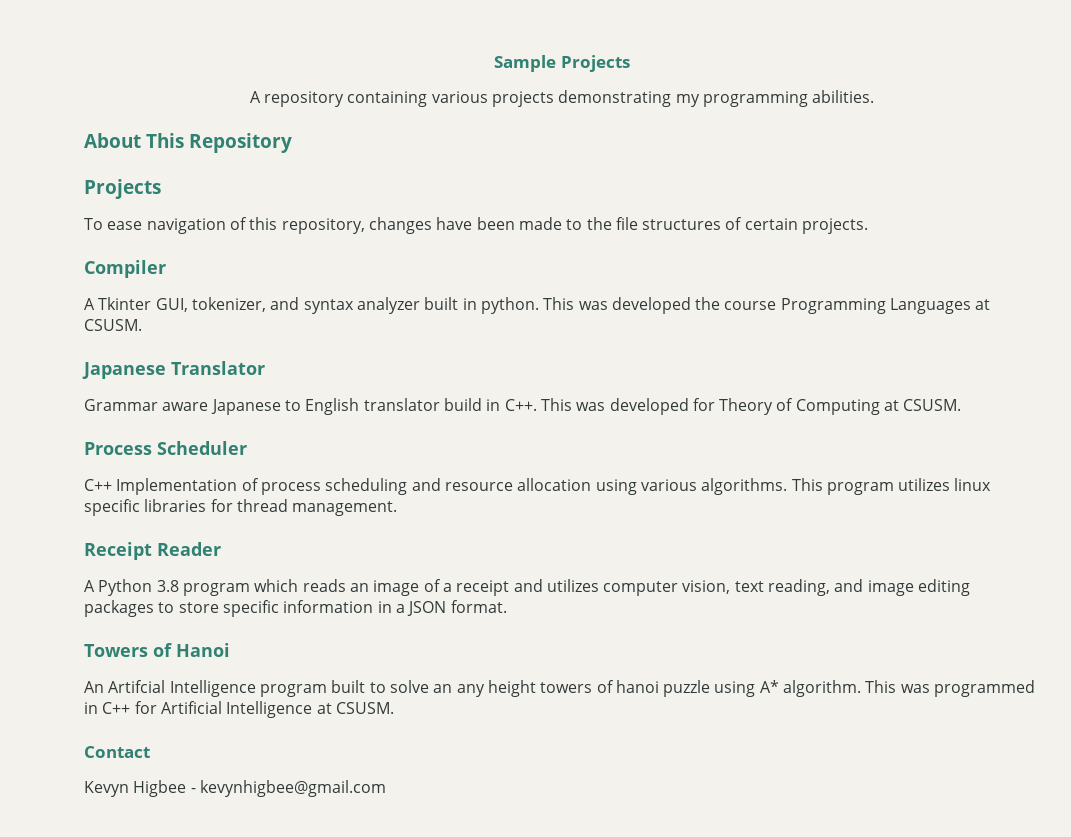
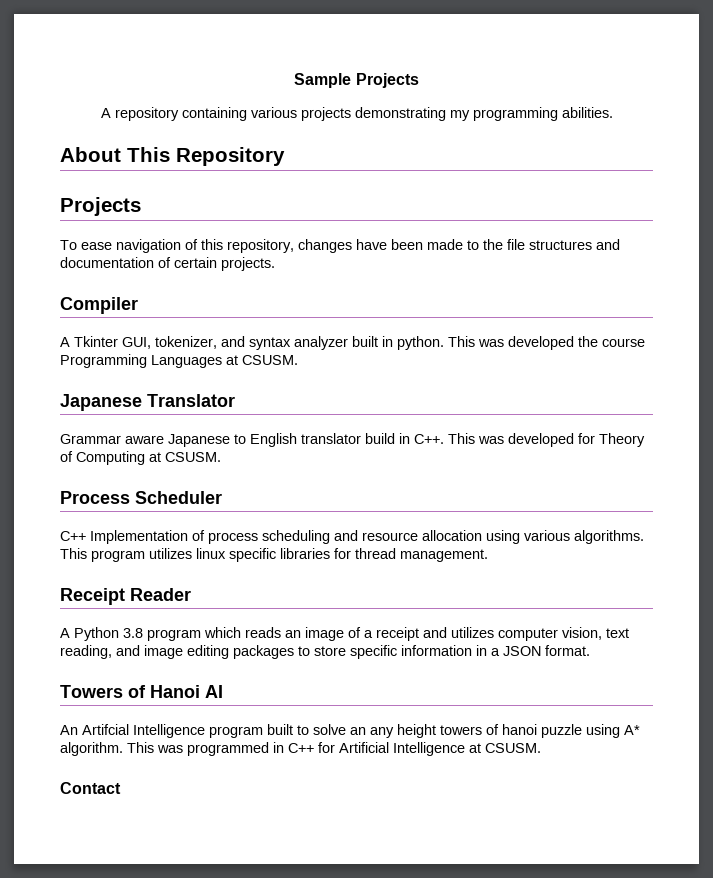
- To ease navigation of this repository, changes have been made to the file structures of certain projects.
+ To ease navigation of this repository, changes have been made to the file structures and documentation of certain projects.
- Towers of Hanoi
+ Towers of Hanoi AI
- Kevyn Higbee - kevynhigbee@gmail.com

